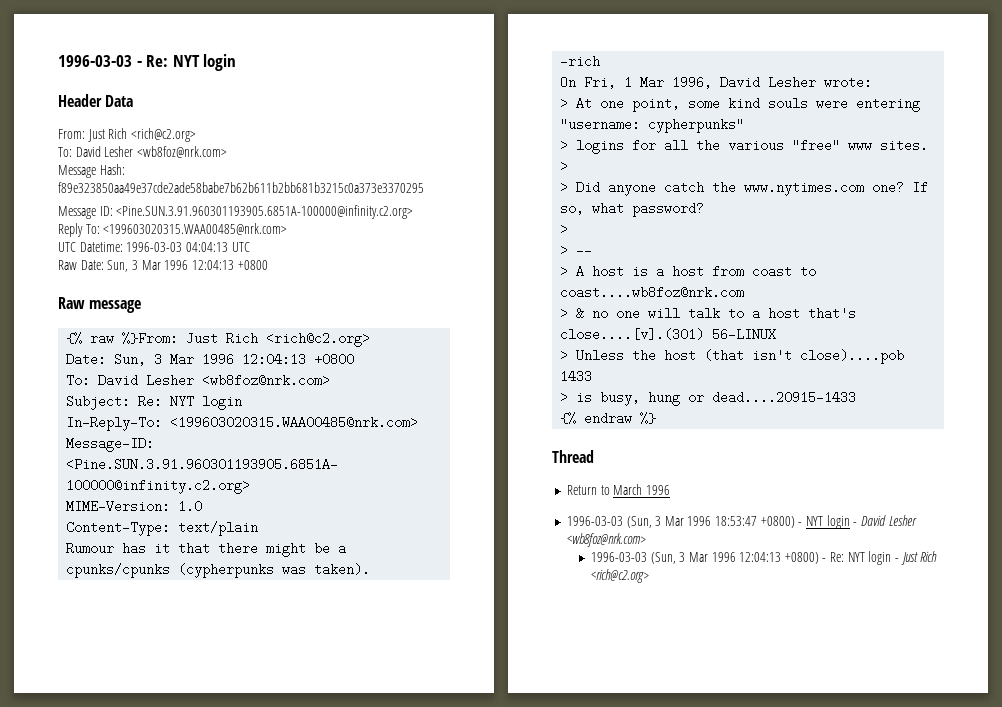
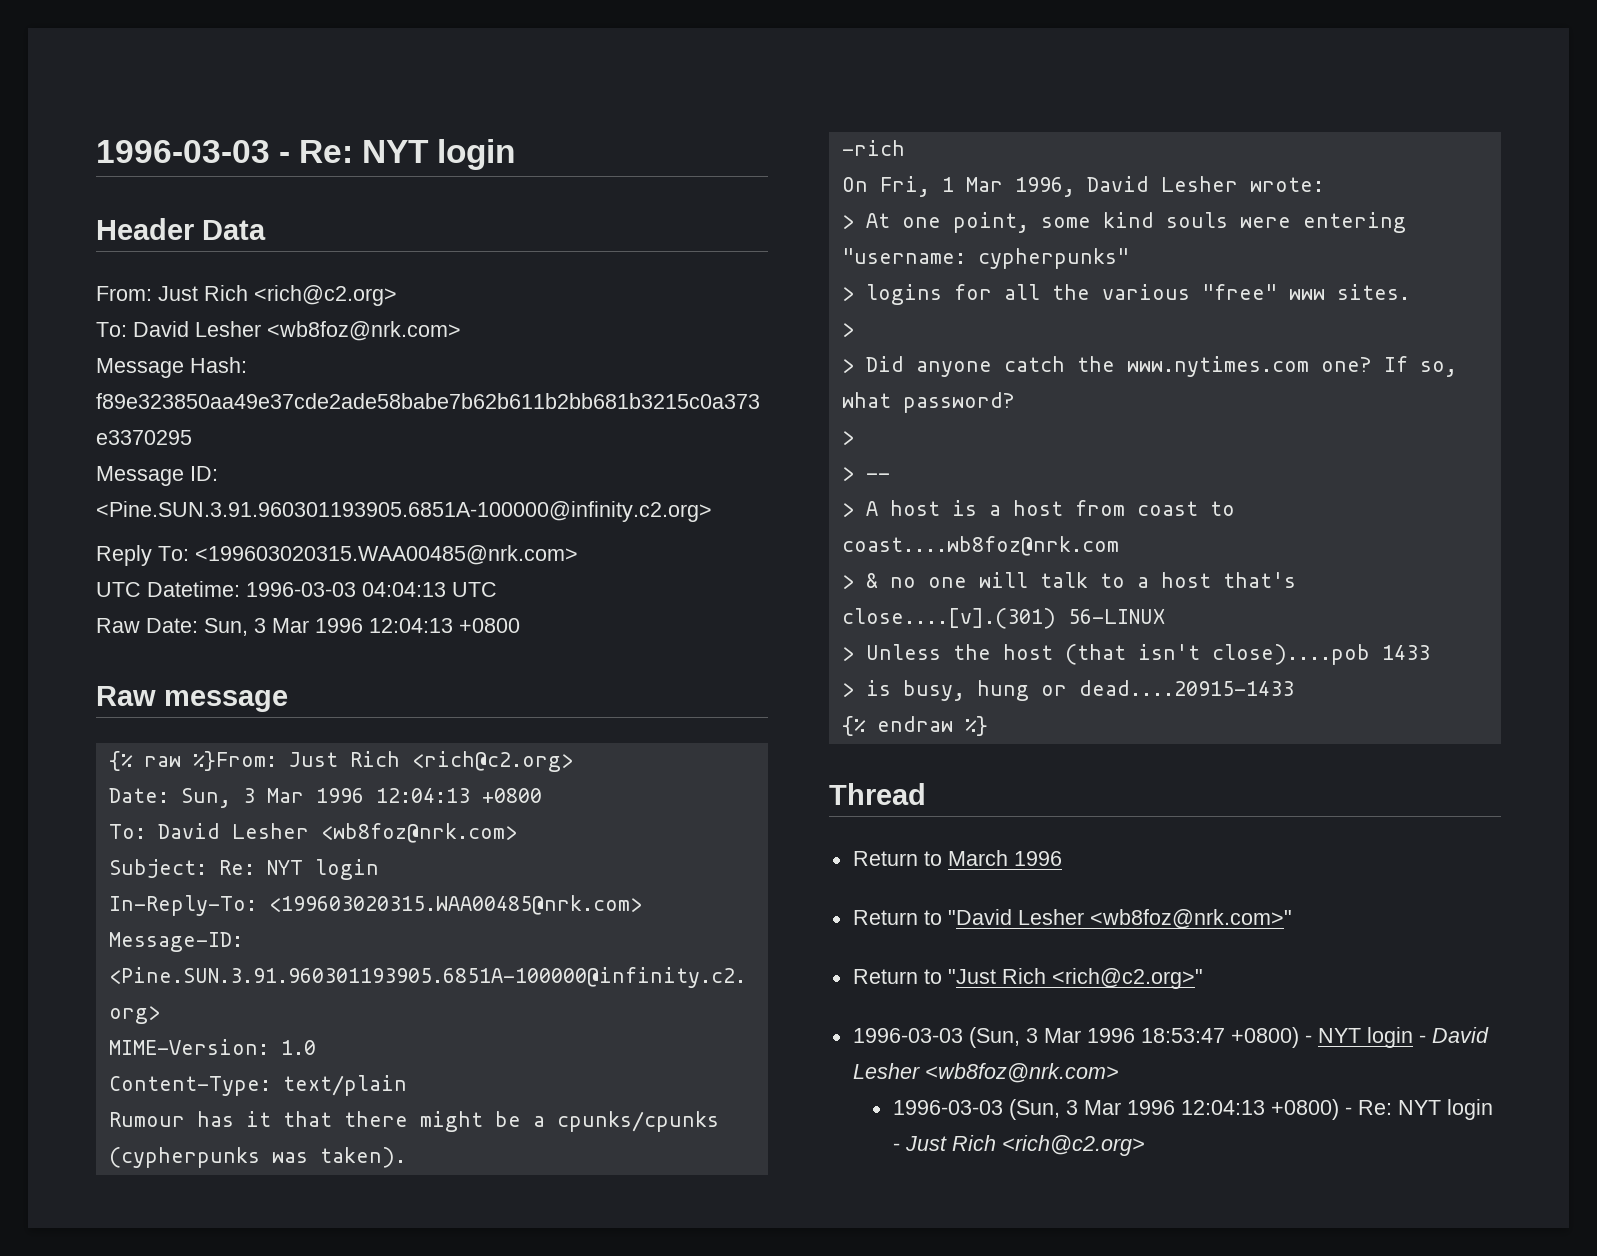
+ Return to "David Lesher <wb8foz@nrk.com>"
+ Return to "Just Rich <rich@c2.org>"

